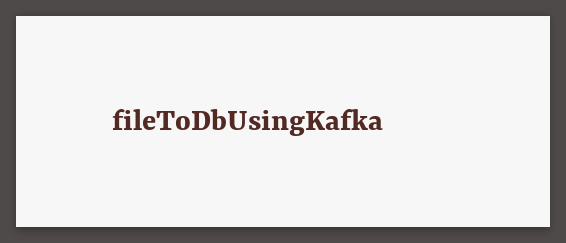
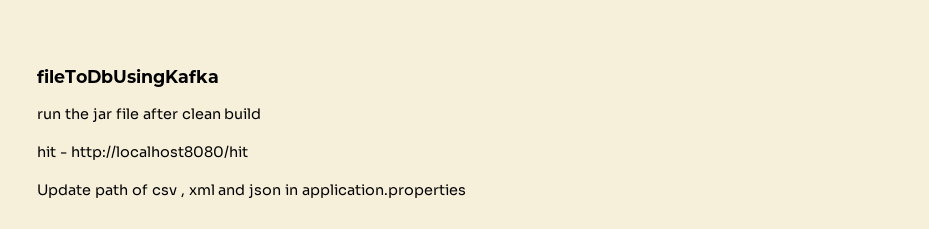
+ run the jar file after clean build
+ hit - http://localhost8080/hit
+ Update path of csv , xml and json in application.properties

